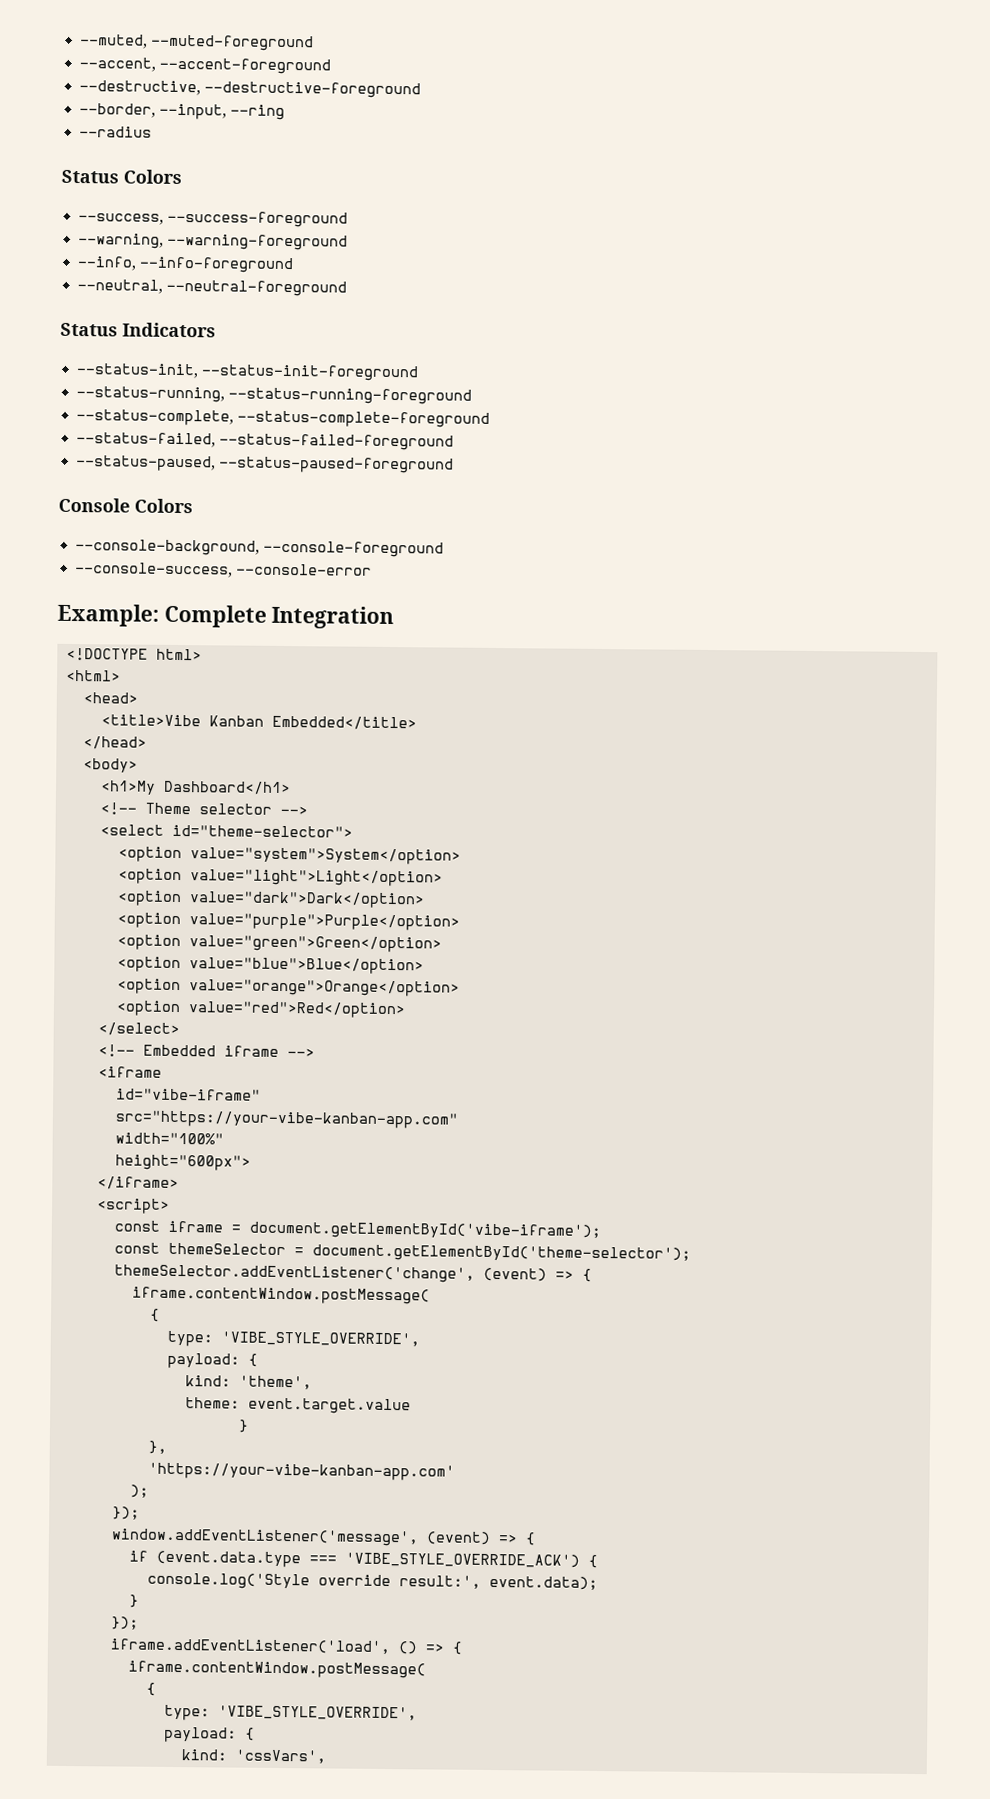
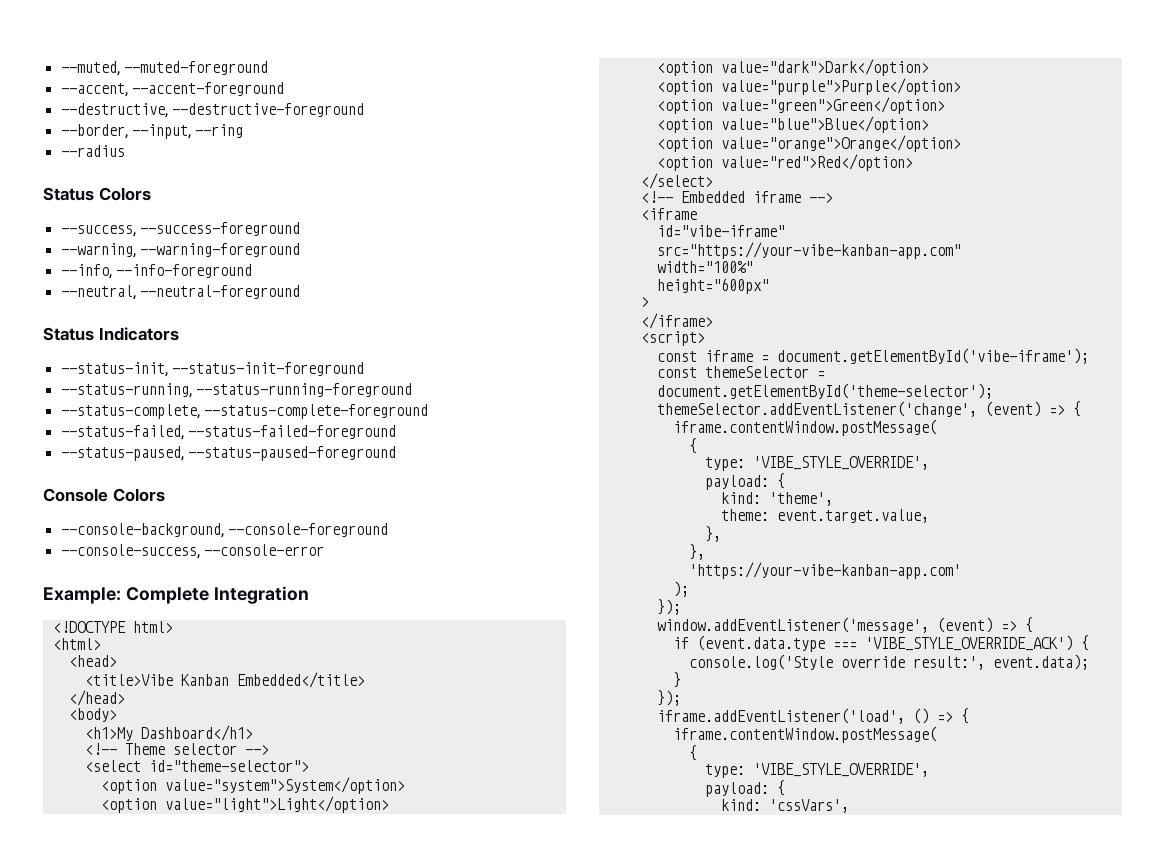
- height="600px">
+ height="600px"
+ >
- theme: event.target.value
- }
+ theme: event.target.value,
+ },

